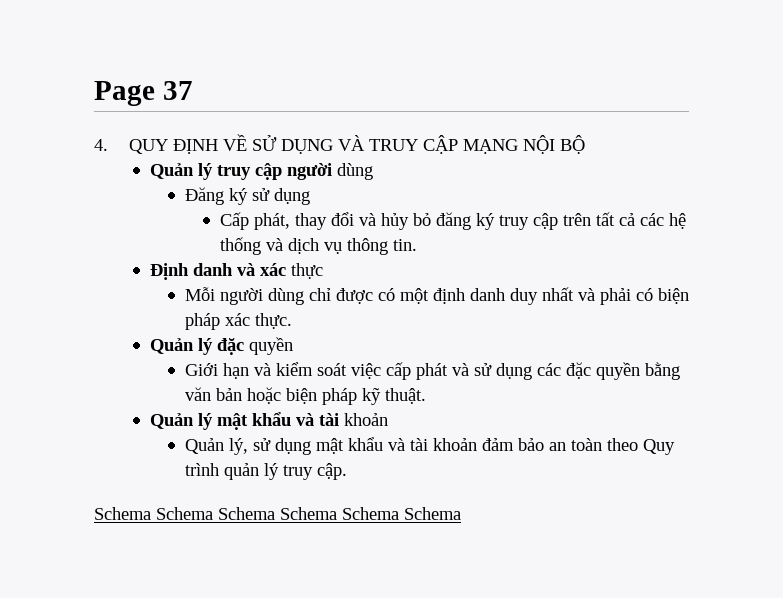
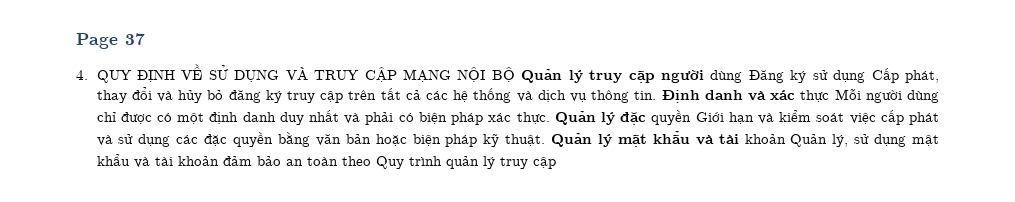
- 4. QUY ĐỊNH VỀ SỬ DỤNG VÀ TRUY CẬP MẠNG NỘI BỘ
- Quản lý truy cập người dùng
- Đăng ký sử dụng
- Cấp phát, thay đổi và hủy bỏ đăng ký truy cập trên tất cả các hệ thống và dịch vụ thông tin.
- Định danh và xác thực
- Mỗi người dùng chỉ được có một định danh duy nhất và phải có biện pháp xác thực.
- Quản lý đặc quyền
- Giới hạn và kiểm soát việc cấp phát và sử dụng các đặc quyền bằng văn bản hoặc biện pháp kỹ thuật.
- Quản lý mật khẩu và tài khoản
- Quản lý, sử dụng mật khẩu và tài khoản đảm bảo an toàn theo Quy trình quản lý truy cập.
- Schema Schema Schema Schema Schema Schema
+ 4. QUY ĐỊNH VỀ SỬ DỤNG VÀ TRUY CẬP MẠNG NỘI BỘ Quản lý truy cập người dùng Đăng ký sử dụng Cấp phát, thay đổi và hủy bỏ đăng ký truy cập trên tất cả các hệ thống và dịch vụ thông tin. Định danh và xác thực Mỗi người dùng chỉ được có một định danh duy nhất và phải có biện pháp xác thực. Quản lý đặc quyền Giới hạn và kiểm soát việc cấp phát và sử dụng các đặc quyền bằng văn bản hoặc biện pháp kỹ thuật. Quản lý mật khẩu và tài khoản Quản lý, sử dụng mật khẩu và tài khoản đảm bảo an toàn theo Quy trình quản lý truy cập

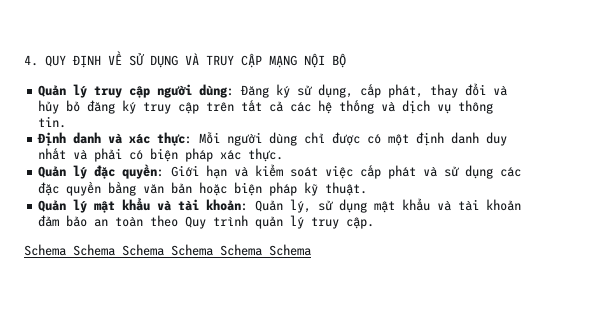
- Page 37
- 4. QUY ĐỊNH VỀ SỬ DỤNG VÀ TRUY CẬP MẠNG NỘI BỘ Quản lý truy cập người dùng Đăng ký sử dụng Cấp phát, thay đổi và hủy bỏ đăng ký truy cập trên tất cả các hệ thống và dịch vụ thông tin. Định danh và xác thực Mỗi người dùng chỉ được có một định danh duy nhất và phải có biện pháp xác thực. Quản lý đặc quyền Giới hạn và kiểm soát việc cấp phát và sử dụng các đặc quyền bằng văn bản hoặc biện pháp kỹ thuật. Quản lý mật khẩu và tài khoản Quản lý, sử dụng mật khẩu và tài khoản đảm bảo an toàn theo Quy trình quản lý truy cập
+ 4. QUY ĐỊNH VỀ SỬ DỤNG VÀ TRUY CẬP MẠNG NỘI BỘ
+ Quản lý truy cập người dùng: Đăng ký sử dụng, cấp phát, thay đổi và hủy bỏ đăng ký truy cập trên tất cả các hệ thống và dịch vụ thông tin.
+ Định danh và xác thực: Mỗi người dùng chỉ được có một định danh duy nhất và phải có biện pháp xác thực.
+ Quản lý đặc quyền: Giới hạn và kiểm soát việc cấp phát và sử dụng các đặc quyền bằng văn bản hoặc biện pháp kỹ thuật.
+ Quản lý mật khẩu và tài khoản: Quản lý, sử dụng mật khẩu và tài khoản đảm bảo an toàn theo Quy trình quản lý truy cập.
+ Schema Schema Schema Schema Schema Schema

